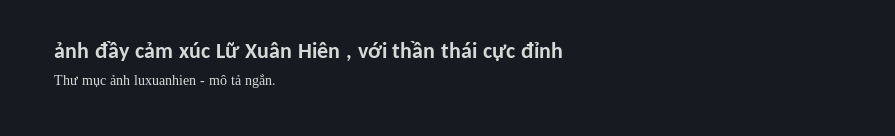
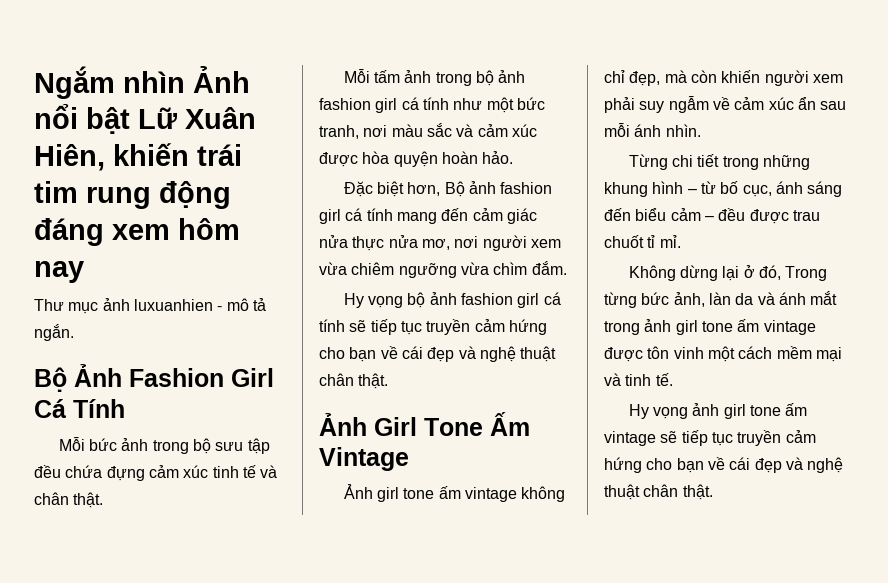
- ảnh đầy cảm xúc Lữ Xuân Hiên , với thần thái cực đỉnh
+ Ngắm nhìn Ảnh nổi bật Lữ Xuân Hiên, khiến trái tim rung động đáng xem hôm nay
+ Bộ Ảnh Fashion Girl Cá Tính
+ Mỗi bức ảnh trong bộ sưu tập đều chứa đựng cảm xúc tinh tế và chân thật.
+ Mỗi tấm ảnh trong bộ ảnh fashion girl cá tính như một bức tranh, nơi màu sắc và cảm xúc được hòa quyện hoàn hảo.
+ Đặc biệt hơn, Bộ ảnh fashion girl cá tính mang đến cảm giác nửa thực nửa mơ, nơi người xem vừa chiêm ngưỡng vừa chìm đắm.
+ Hy vọng bộ ảnh fashion girl cá tính sẽ tiếp tục truyền cảm hứng cho bạn về cái đẹp và nghệ thuật chân thật.
+ Ảnh Girl Tone Ấm Vintage
+ Ảnh girl tone ấm vintage không chỉ đẹp, mà còn khiến người xem phải suy ngẫm về cảm xúc ẩn sau mỗi ánh nhìn.
+ Từng chi tiết trong những khung hình – từ bố cục, ánh sáng đến biểu cảm – đều được trau chuốt tỉ mỉ.
+ Không dừng lại ở đó, Trong từng bức ảnh, làn da và ánh mắt trong ảnh girl tone ấm vintage được tôn vinh một cách mềm mại và tinh tế.
+ Hy vọng ảnh girl tone ấm vintage sẽ tiếp tục truyền cảm hứng cho bạn về cái đẹp và nghệ thuật chân thật.

